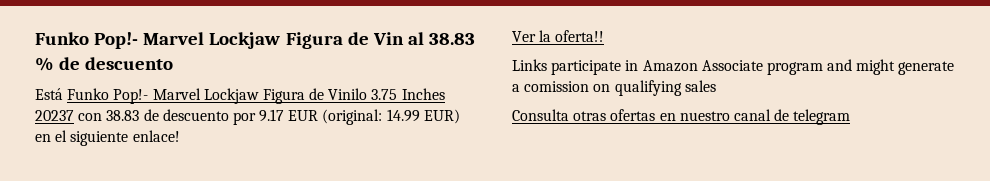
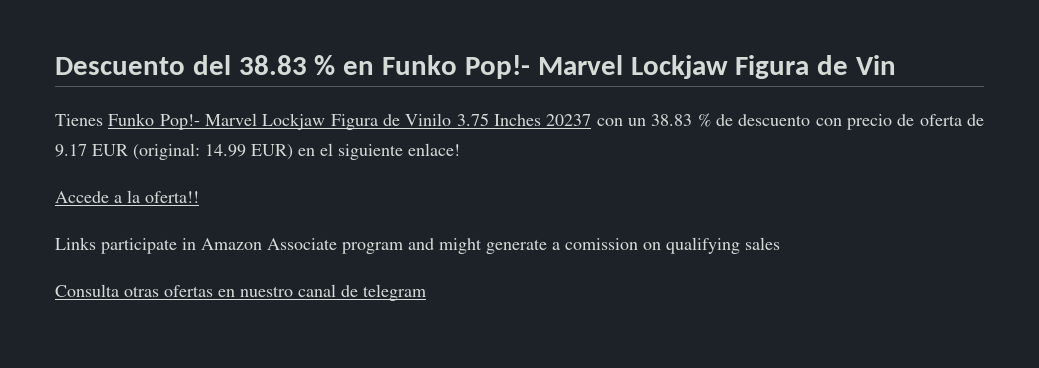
- Funko Pop!- Marvel Lockjaw Figura de Vin al 38.83 % de descuento
- Está Funko Pop!- Marvel Lockjaw Figura de Vinilo 3.75 Inches 20237 con 38.83 de descuento por 9.17 EUR (original: 14.99 EUR) en el siguiente enlace!
+ Descuento del 38.83 % en Funko Pop!- Marvel Lockjaw Figura de Vin
+ Tienes Funko Pop!- Marvel Lockjaw Figura de Vinilo 3.75 Inches 20237 con un 38.83 % de descuento con precio de oferta de 9.17 EUR (original: 14.99 EUR) en el siguiente enlace!
- Ver la oferta!!
+ Accede a la oferta!!

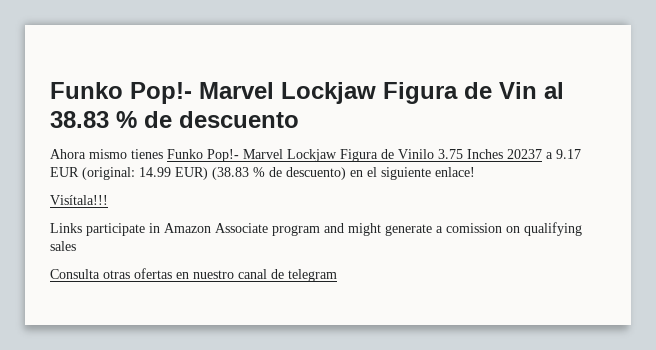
- Descuento del 38.83 % en Funko Pop!- Marvel Lockjaw Figura de Vin
- Tienes Funko Pop!- Marvel Lockjaw Figura de Vinilo 3.75 Inches 20237 con un 38.83 % de descuento con precio de oferta de 9.17 EUR (original: 14.99 EUR) en el siguiente enlace!
+ Funko Pop!- Marvel Lockjaw Figura de Vin al 38.83 % de descuento
+ Ahora mismo tienes Funko Pop!- Marvel Lockjaw Figura de Vinilo 3.75 Inches 20237 a 9.17 EUR (original: 14.99 EUR) (38.83 % de descuento) en el siguiente enlace!
- Accede a la oferta!!
+ Visítala!!!

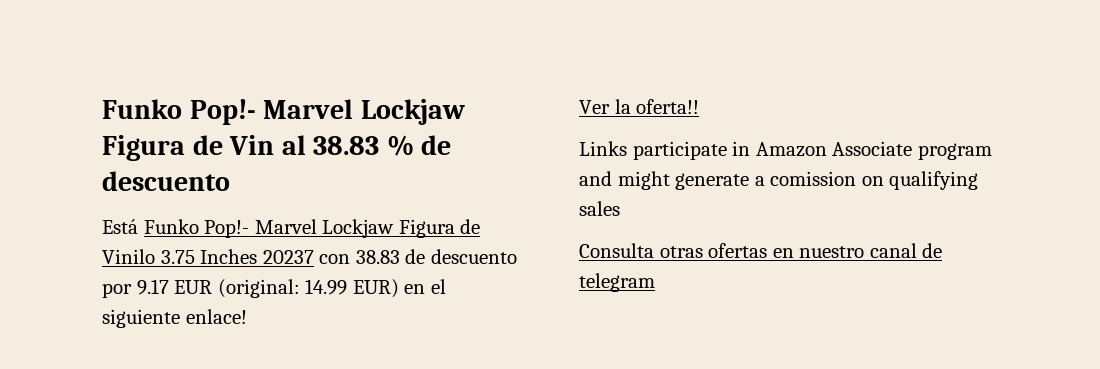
- Ahora mismo tienes Funko Pop!- Marvel Lockjaw Figura de Vinilo 3.75 Inches 20237 a 9.17 EUR (original: 14.99 EUR) (38.83 % de descuento) en el siguiente enlace!
+ Está Funko Pop!- Marvel Lockjaw Figura de Vinilo 3.75 Inches 20237 con 38.83 de descuento por 9.17 EUR (original: 14.99 EUR) en el siguiente enlace!
- Visítala!!!
+ Ver la oferta!!

